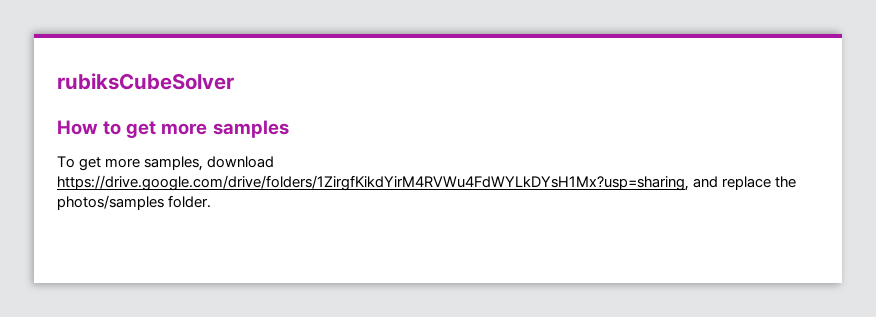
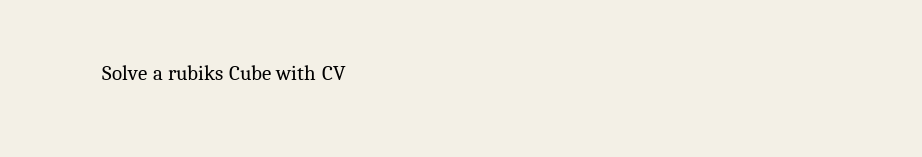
- rubiksCubeSolver
- How to get more samples
- To get more samples, download https://drive.google.com/drive/folders/1ZirgfKikdYirM4RVWu4FdWYLkDYsH1Mx?usp=sharing, and replace the photos/samples folder.
+ Solve a rubiks Cube with CV

